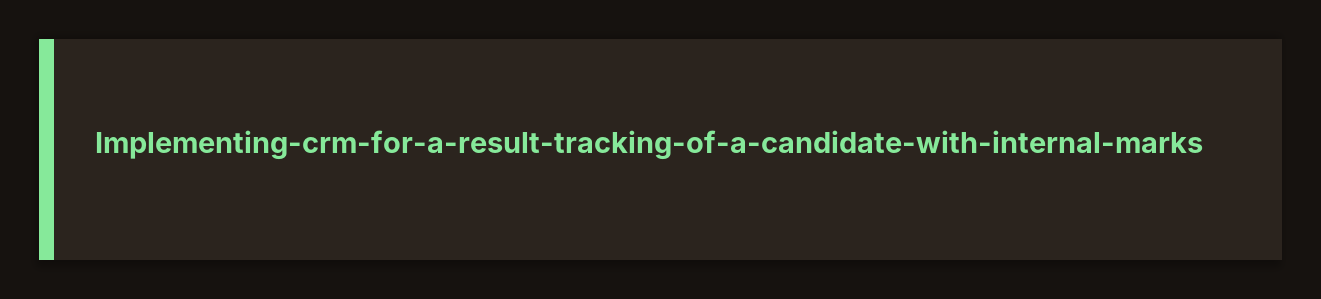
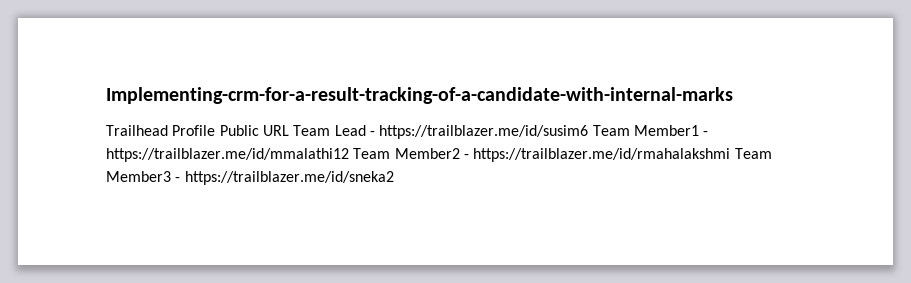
+ Trailhead Profile Public URL Team Lead - https://trailblazer.me/id/susim6 Team Member1 - https://trailblazer.me/id/mmalathi12 Team Member2 - https://trailblazer.me/id/rmahalakshmi Team Member3 - https://trailblazer.me/id/sneka2

